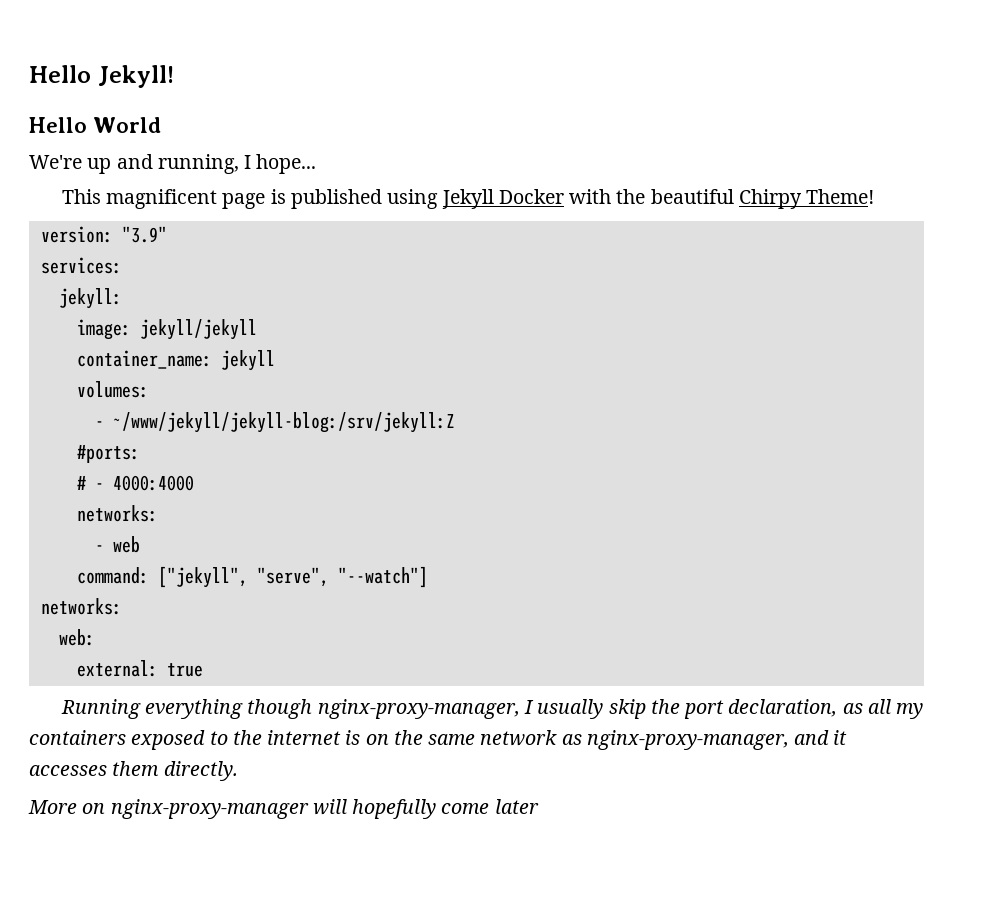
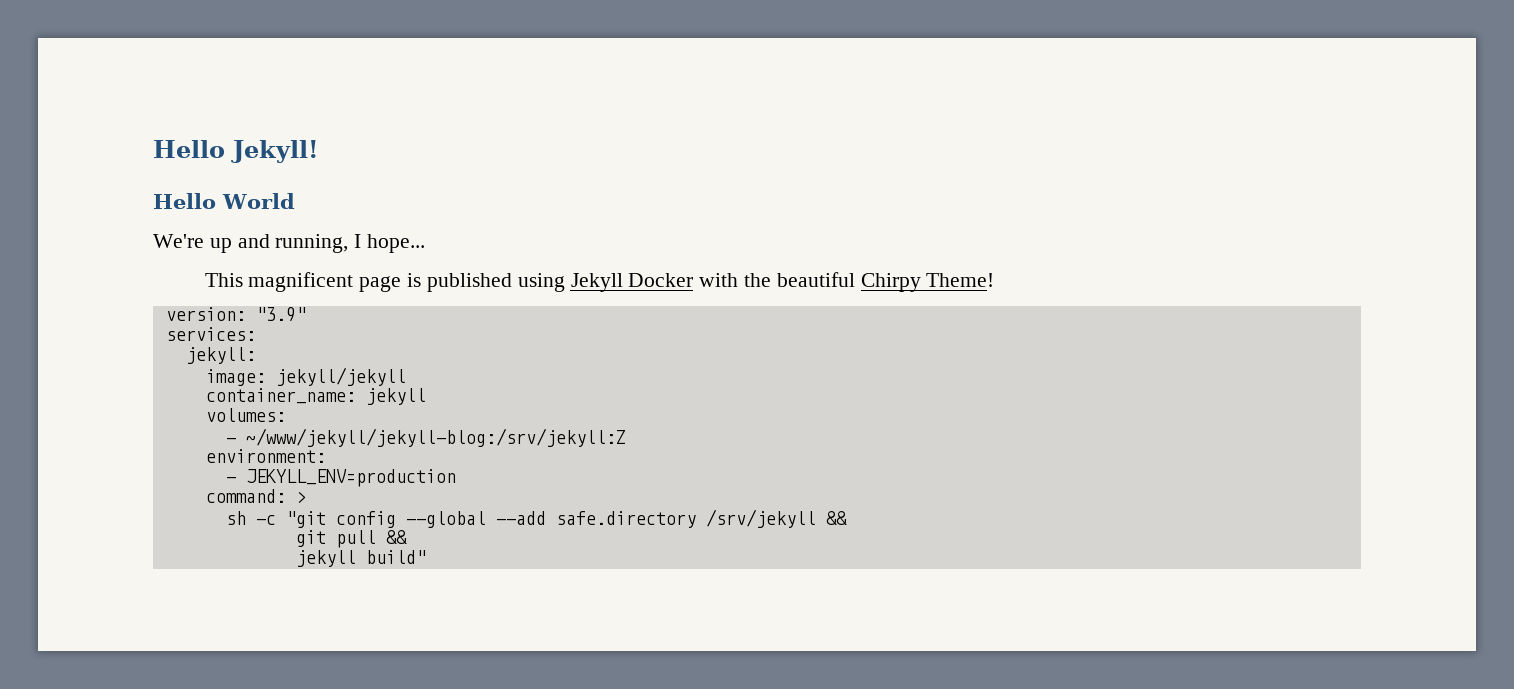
- #ports:
- # - 4000:4000
- networks:
- - web
+ environment:
+ - JEKYLL_ENV=production
- command: ["jekyll", "serve", "--watch"]
- networks:
- web:
- external: true
- Running everything though nginx-proxy-manager, I usually skip the port declaration, as all my containers exposed to the internet is on the same network as nginx-proxy-manager, and it accesses them directly.
- More on nginx-proxy-manager will hopefully come later
+ command: >
+ sh -c "git config --global --add safe.directory /srv/jekyll &&
+ git pull &&
+ jekyll build"

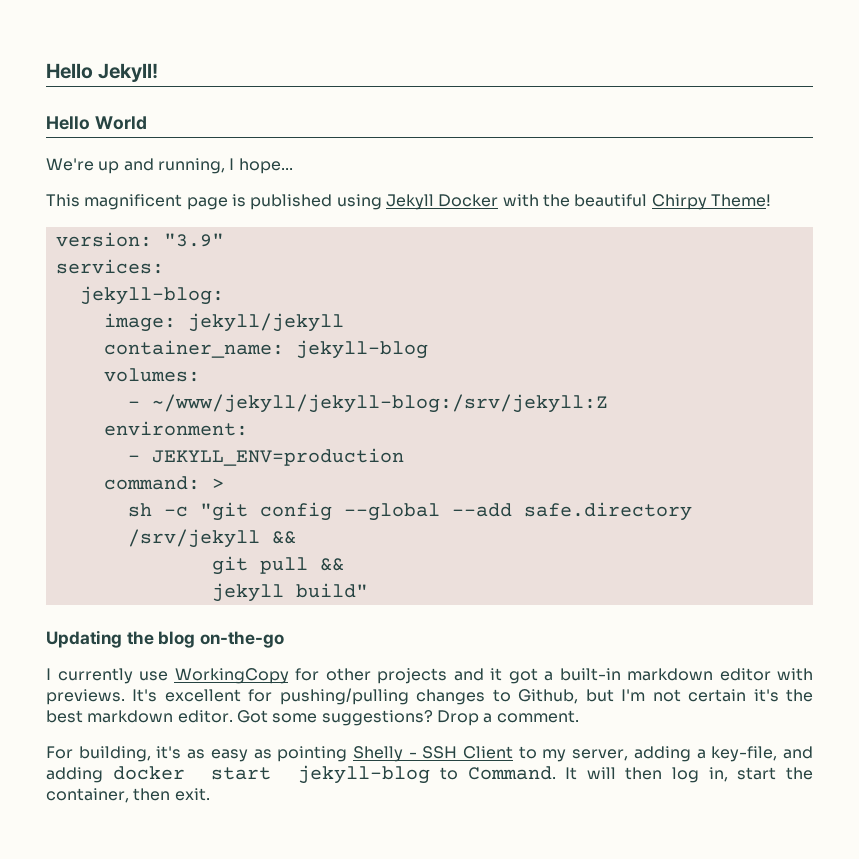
- jekyll:
+ jekyll-blog:
- container_name: jekyll
+ container_name: jekyll-blog
+ Updating the blog on-the-go
+ I currently use WorkingCopy for other projects and it got a built-in markdown editor with previews. It's excellent for pushing/pulling changes to Github, but I'm not certain it's the best markdown editor. Got some suggestions? Drop a comment.
+ For building, it's as easy as pointing Shelly - SSH Client to my server, adding a key-file, and adding docker start jekyll-blog to Command. It will then log in, start the container, then exit.

